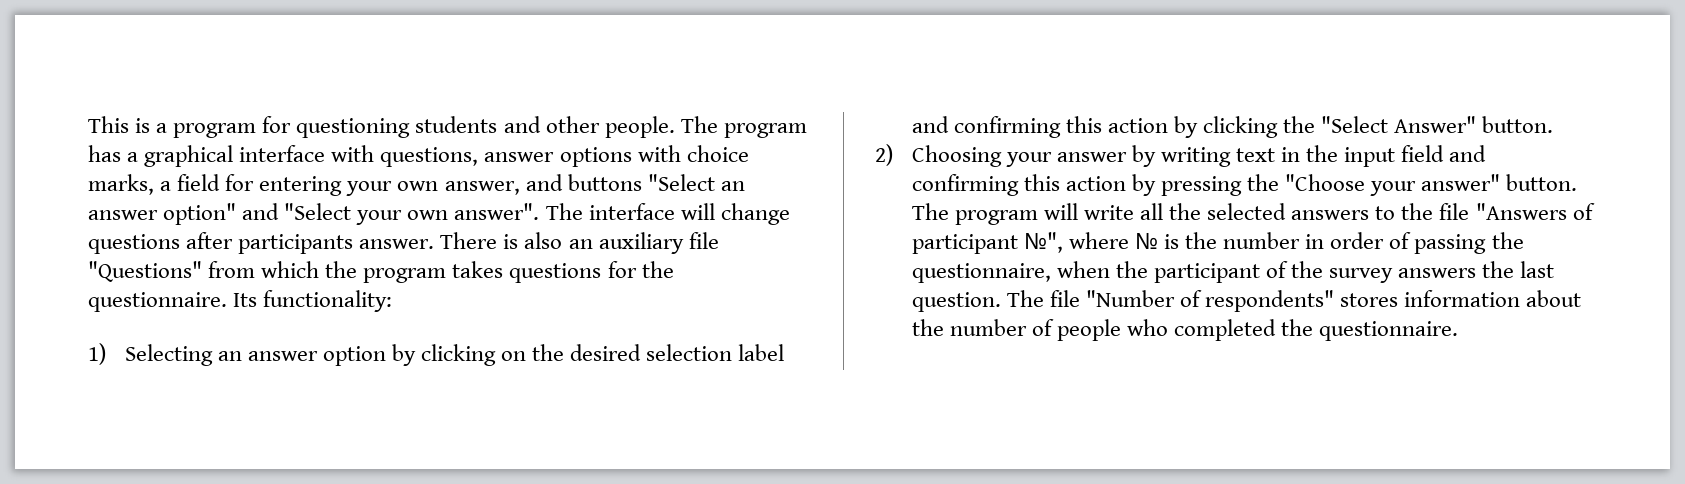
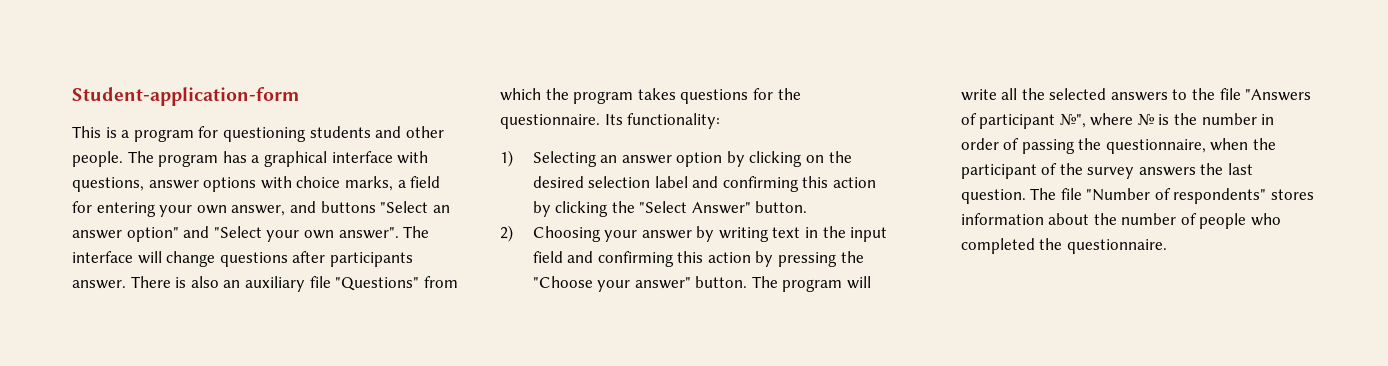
+ Student-application-form

